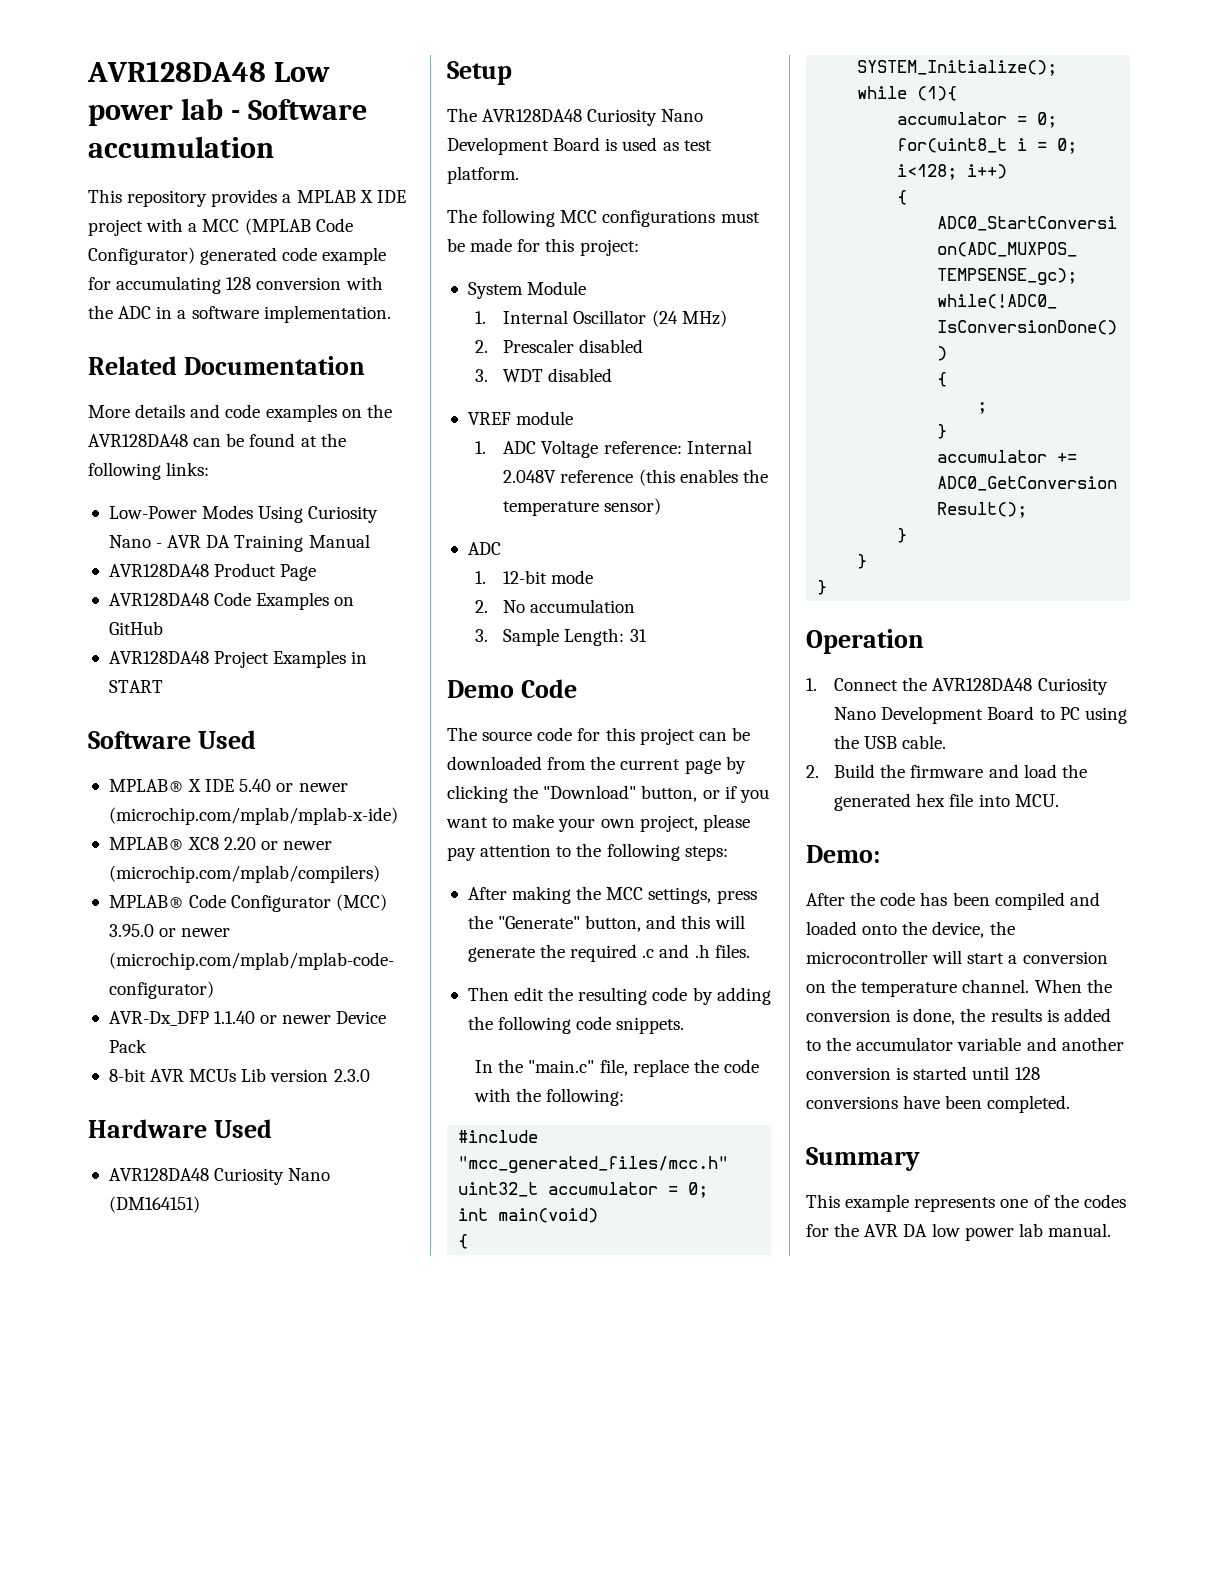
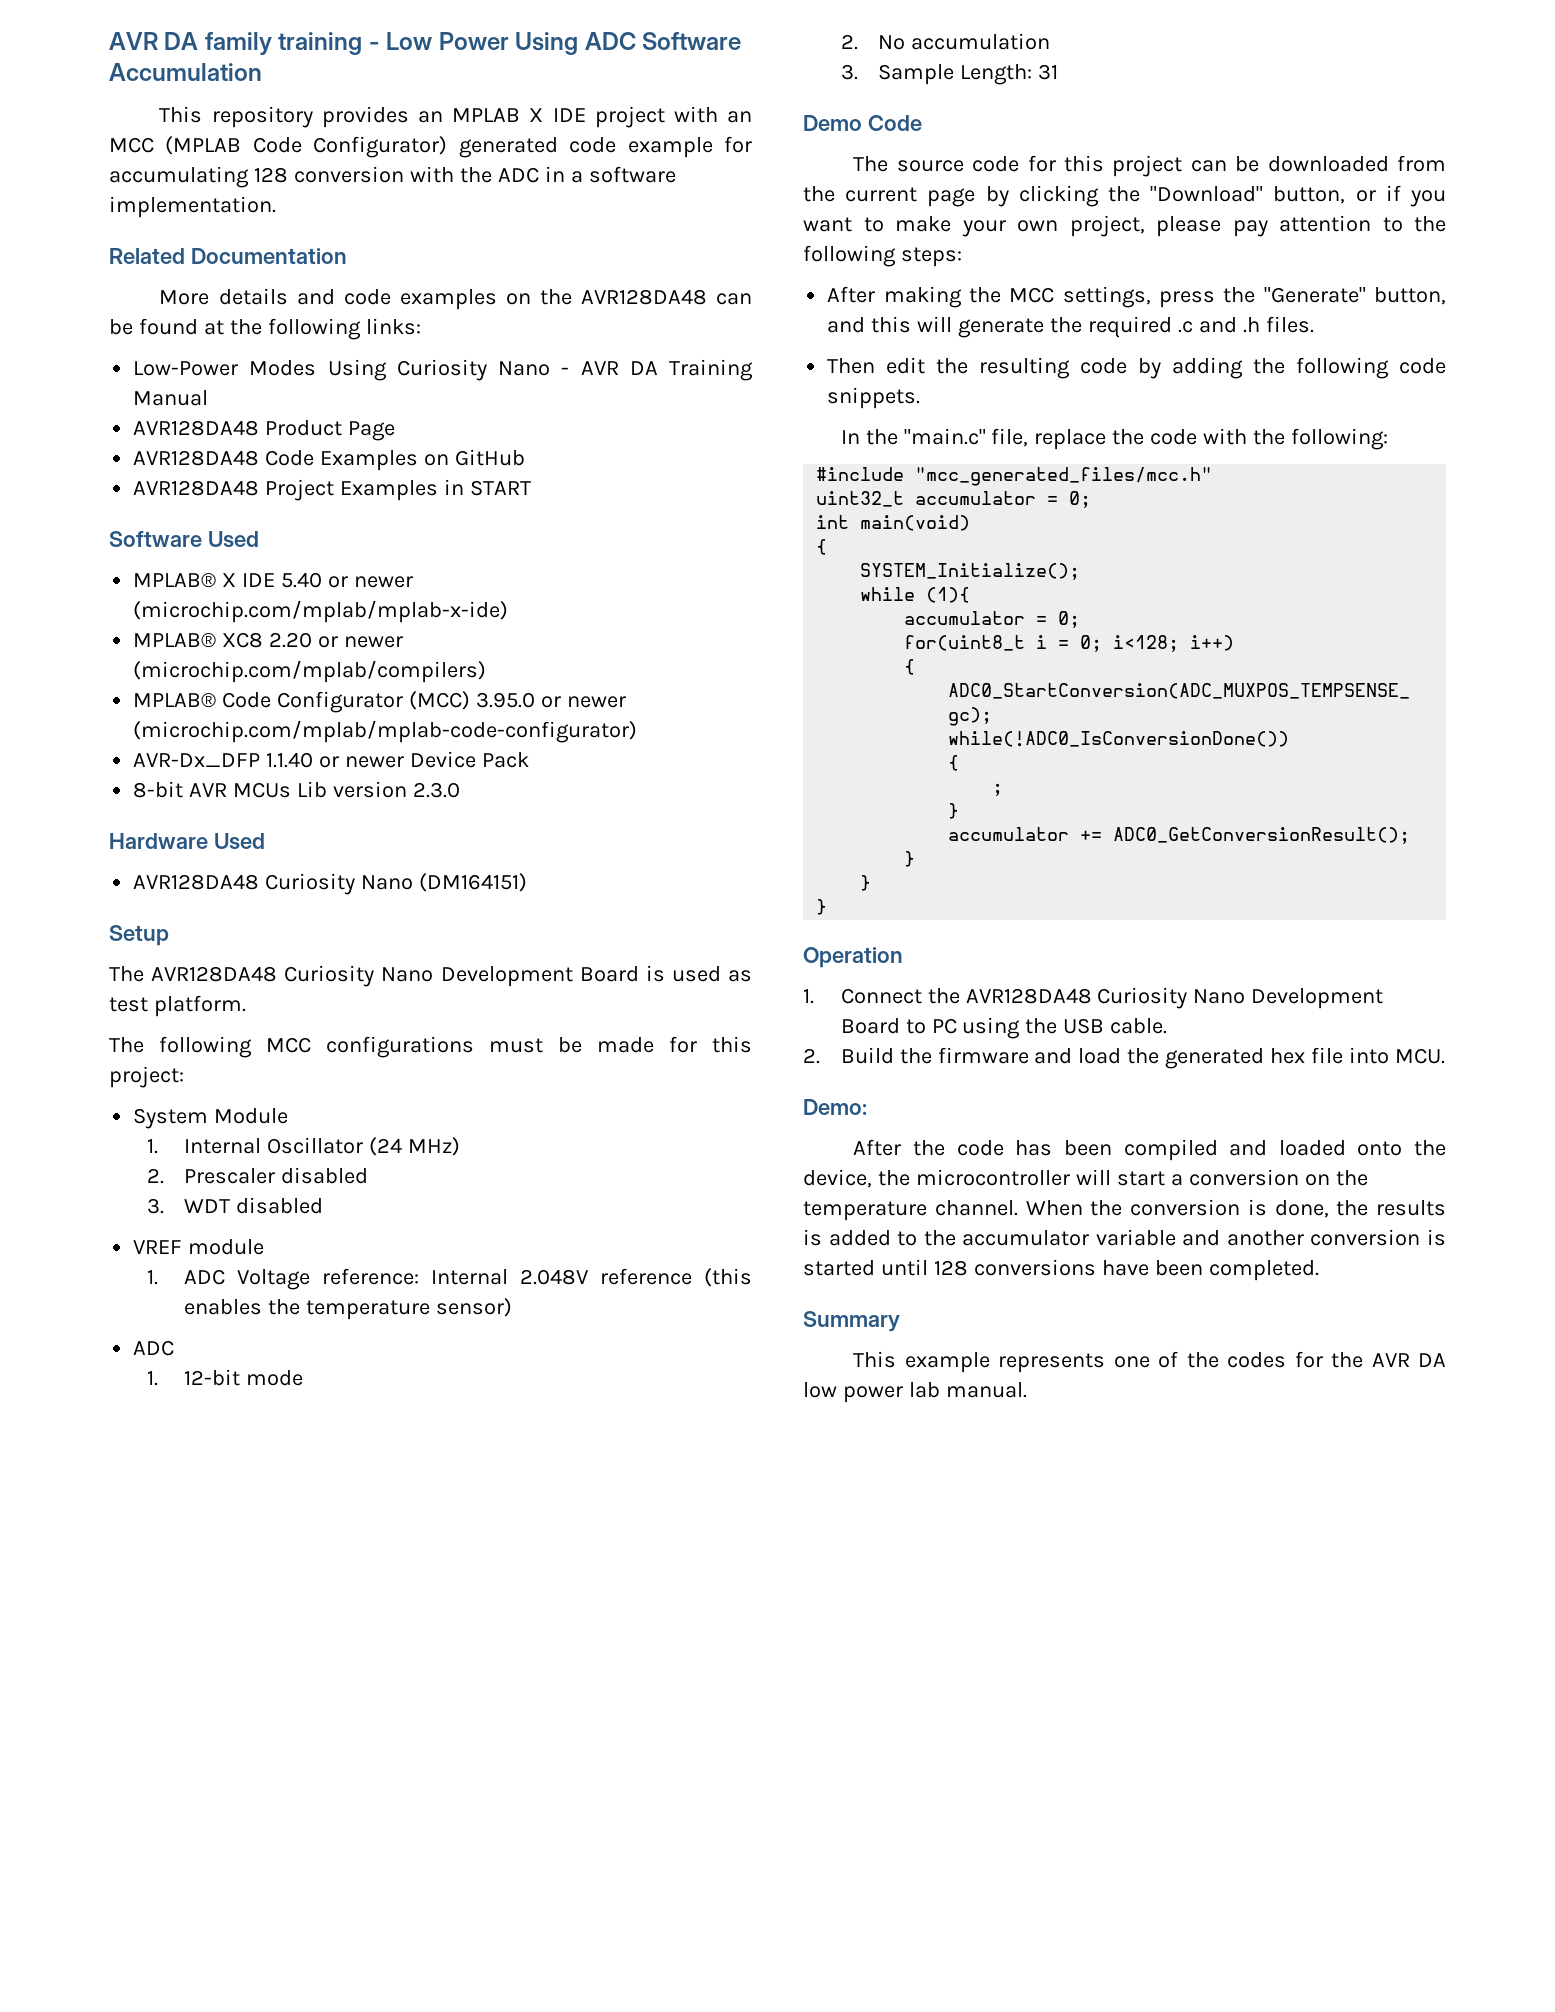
- AVR128DA48 Low power lab - Software accumulation
+ AVR DA family training - Low Power Using ADC Software Accumulation
- This repository provides a MPLAB X IDE project with a MCC (MPLAB Code Configurator) generated code example for accumulating 128 conversion with the ADC in a software implementation.
+ This repository provides an MPLAB X IDE project with an MCC (MPLAB Code Configurator) generated code example for accumulating 128 conversion with the ADC in a software implementation.

